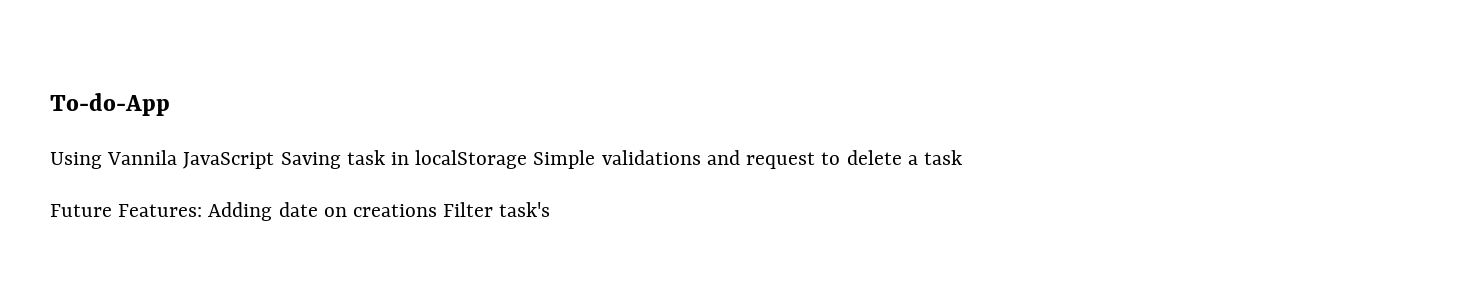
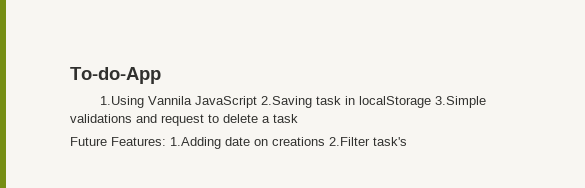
- Using Vannila JavaScript Saving task in localStorage Simple validations and request to delete a task
+ 1.Using Vannila JavaScript 2.Saving task in localStorage 3.Simple validations and request to delete a task
- Future Features: Adding date on creations Filter task's
+ Future Features: 1.Adding date on creations 2.Filter task's

